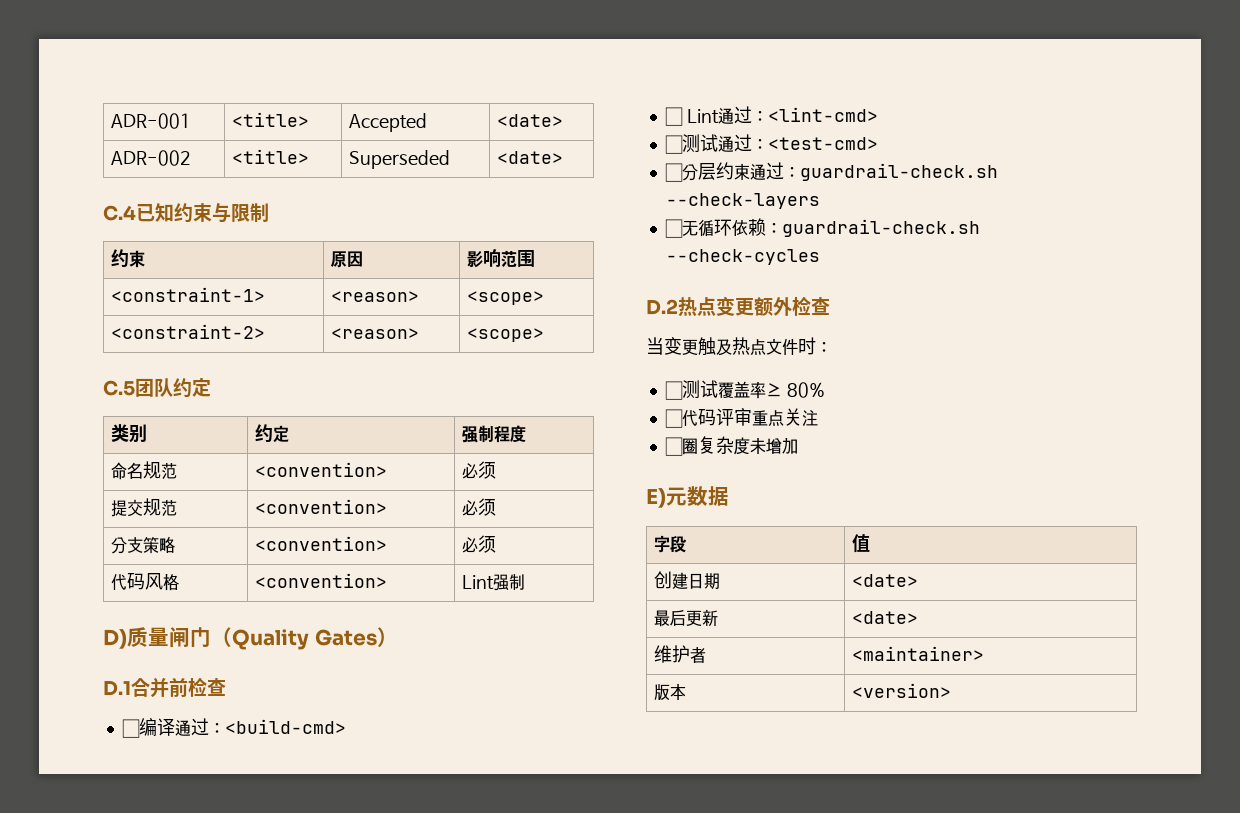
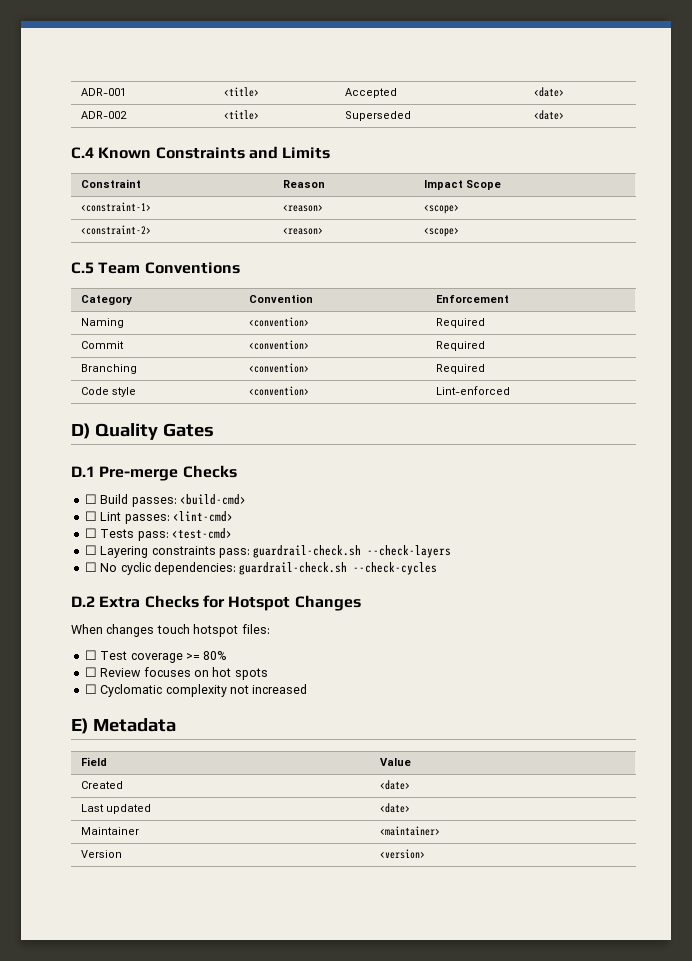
- C.4已知约束与限制
- 约束 | 原因 | 影响范围
+ C.4 Known Constraints and Limits
+ Constraint | Reason | Impact Scope
- C.5团队约定
- 类别 | 约定 | 强制程度
- 命名规范 | <convention> | 必须
- 提交规范 | <convention> | 必须
- 分支策略 | <convention> | 必须
- 代码风格 | <convention> | Lint强制
+ C.5 Team Conventions
+ Category | Convention | Enforcement
+ Naming | <convention> | Required
+ Commit | <convention> | Required
+ Branching | <convention> | Required
+ Code style | <convention> | Lint-enforced
- D)质量闸门（Quality Gates）
+ D) Quality Gates
- D.1合并前检查
- ☐编译通过：<build-cmd>
+ D.1 Pre-merge Checks
+ ☐ Build passes: <build-cmd>
- ☐ Lint通过：<lint-cmd>
+ ☐ Lint passes: <lint-cmd>
- ☐测试通过：<test-cmd>
+ ☐ Tests pass: <test-cmd>
- ☐分层约束通过：guardrail-check.sh --check-layers
+ ☐ Layering constraints pass: guardrail-check.sh --check-layers
- ☐无循环依赖：guardrail-check.sh --check-cycles
+ ☐ No cyclic dependencies: guardrail-check.sh --check-cycles
- D.2热点变更额外检查
- 当变更触及热点文件时：
- ☐测试覆盖率≥ 80%
- ☐代码评审重点关注
- ☐圈复杂度未增加
- E)元数据
- 字段 | 值
- 创建日期 | <date>
- 最后更新 | <date>
- 维护者 | <maintainer>
+ D.2 Extra Checks for Hotspot Changes
+ When changes touch hotspot files:
+ ☐ Test coverage >= 80%
+ ☐ Review focuses on hot spots
+ ☐ Cyclomatic complexity not increased
+ E) Metadata
+ Field | Value
+ Created | <date>
+ Last updated | <date>
+ Maintainer | <maintainer>
- 版本 | <version>
+ Version | <version>

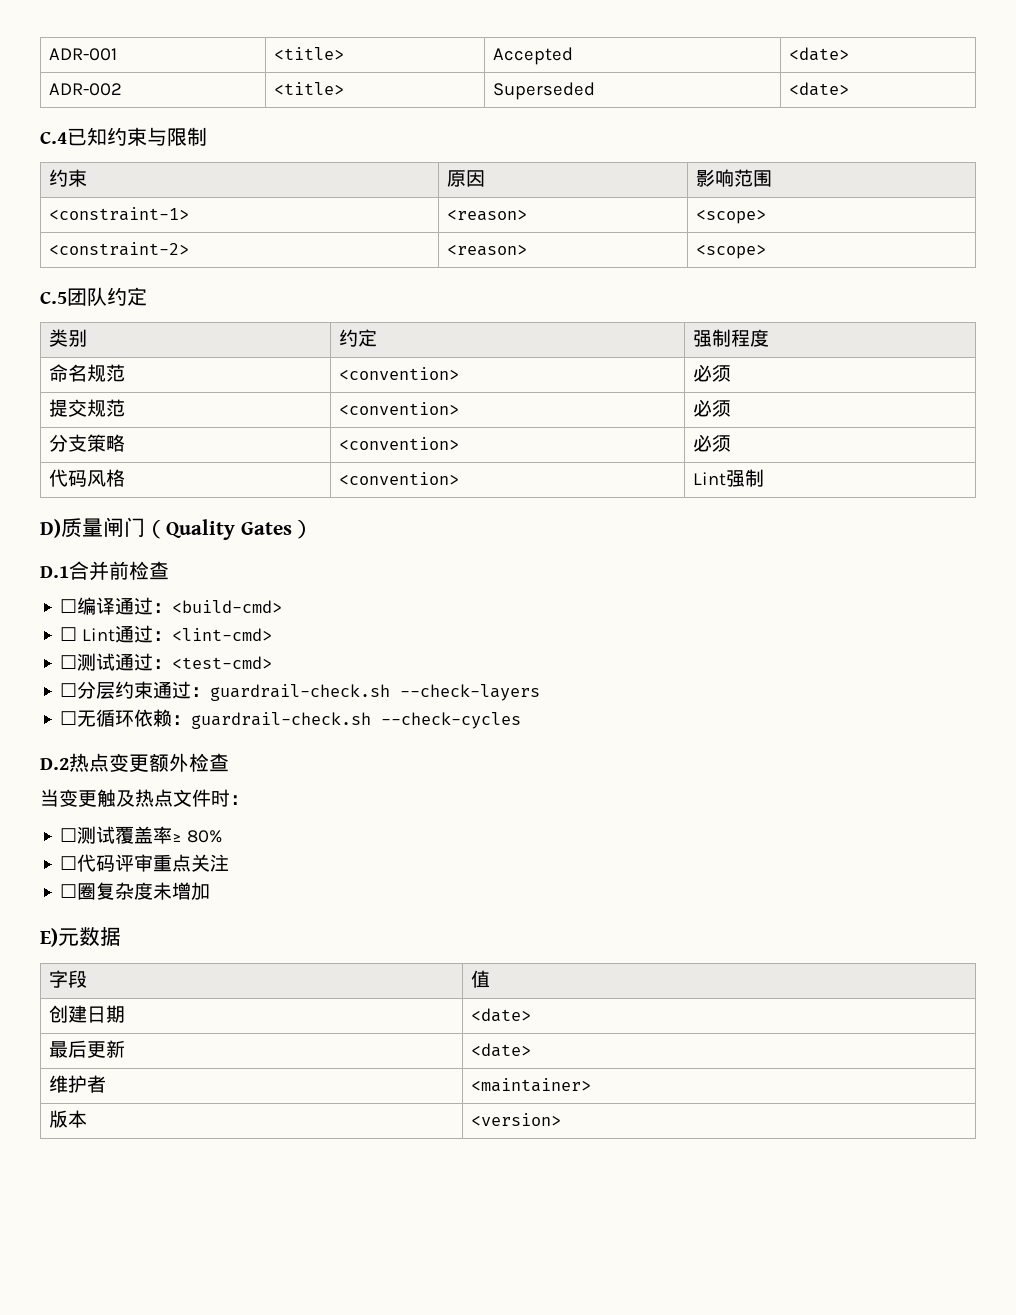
- C.4 Known Constraints and Limits
- Constraint | Reason | Impact Scope
+ C.4已知约束与限制
+ 约束 | 原因 | 影响范围
- C.5 Team Conventions
- Category | Convention | Enforcement
- Naming | <convention> | Required
- Commit | <convention> | Required
- Branching | <convention> | Required
- Code style | <convention> | Lint-enforced
+ C.5团队约定
+ 类别 | 约定 | 强制程度
+ 命名规范 | <convention> | 必须
+ 提交规范 | <convention> | 必须
+ 分支策略 | <convention> | 必须
+ 代码风格 | <convention> | Lint强制
- D) Quality Gates
+ D)质量闸门（Quality Gates）
- D.1 Pre-merge Checks
- ☐ Build passes: <build-cmd>
+ D.1合并前检查
+ ☐编译通过：<build-cmd>
- ☐ Lint passes: <lint-cmd>
+ ☐ Lint通过：<lint-cmd>
- ☐ Tests pass: <test-cmd>
+ ☐测试通过：<test-cmd>
- ☐ Layering constraints pass: guardrail-check.sh --check-layers
+ ☐分层约束通过：guardrail-check.sh --check-layers
- ☐ No cyclic dependencies: guardrail-check.sh --check-cycles
+ ☐无循环依赖：guardrail-check.sh --check-cycles
- D.2 Extra Checks for Hotspot Changes
- When changes touch hotspot files:
- ☐ Test coverage >= 80%
- ☐ Review focuses on hot spots
- ☐ Cyclomatic complexity not increased
- E) Metadata
- Field | Value
- Created | <date>
- Last updated | <date>
- Maintainer | <maintainer>
+ D.2热点变更额外检查
+ 当变更触及热点文件时：
+ ☐测试覆盖率≥ 80%
+ ☐代码评审重点关注
+ ☐圈复杂度未增加
+ E)元数据
+ 字段 | 值
+ 创建日期 | <date>
+ 最后更新 | <date>
+ 维护者 | <maintainer>
- Version | <version>
+ 版本 | <version>

